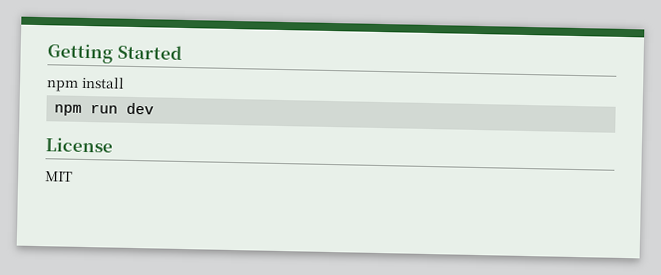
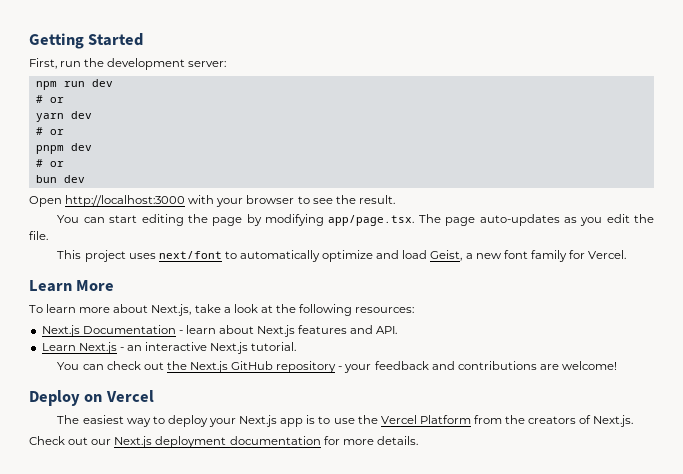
- npm install
+ First, run the development server:
  npm run dev
- License
- MIT
+ # or
+ yarn dev
+ # or
+ pnpm dev
+ # or
+ bun dev
+ Open http://localhost:3000 with your browser to see the result.
+ You can start editing the page by modifying app/page.tsx. The page auto-updates as you edit the file.
+ This project uses next/font to automatically optimize and load Geist, a new font family for Vercel.
+ Learn More
+ To learn more about Next.js, take a look at the following resources:
+ Next.js Documentation - learn about Next.js features and API.
+ Learn Next.js - an interactive Next.js tutorial.
+ You can check out the Next.js GitHub repository - your feedback and contributions are welcome!
+ Deploy on Vercel
+ The easiest way to deploy your Next.js app is to use the Vercel Platform from the creators of Next.js.
+ Check out our Next.js deployment documentation for more details.

